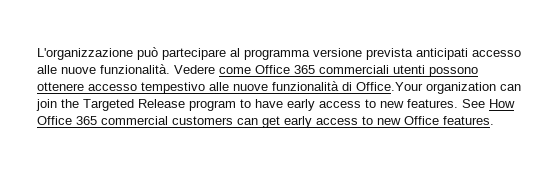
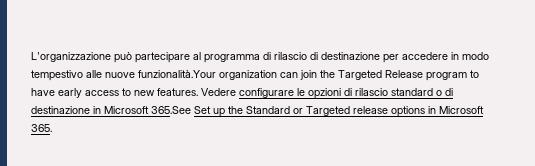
- L'organizzazione può partecipare al programma versione prevista anticipati accesso alle nuove funzionalità. Vedere come Office 365 commerciali utenti possono ottenere accesso tempestivo alle nuove funzionalità di Office.Your organization can join the Targeted Release program to have early access to new features.
+ L'organizzazione può partecipare al programma di rilascio di destinazione per accedere in modo tempestivo alle nuove funzionalità.Your organization can join the Targeted Release program to have early access to new features.
- See How Office 365 commercial customers can get early access to new Office features.
+ Vedere configurare le opzioni di rilascio standard o di destinazione in Microsoft 365.See Set up the Standard or Targeted release options in Microsoft 365.

